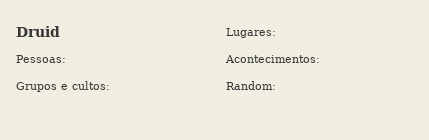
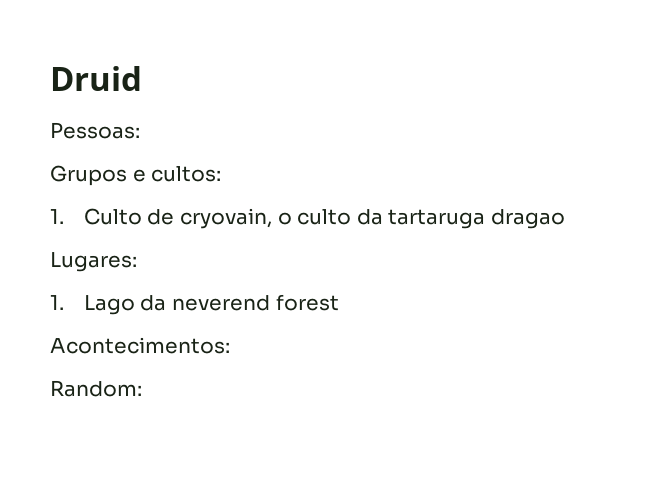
+ 1. Culto de cryovain, o culto da tartaruga dragao
  Lugares:
+ 1. Lago da neverend forest

